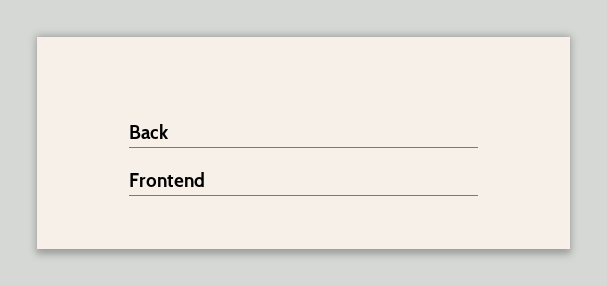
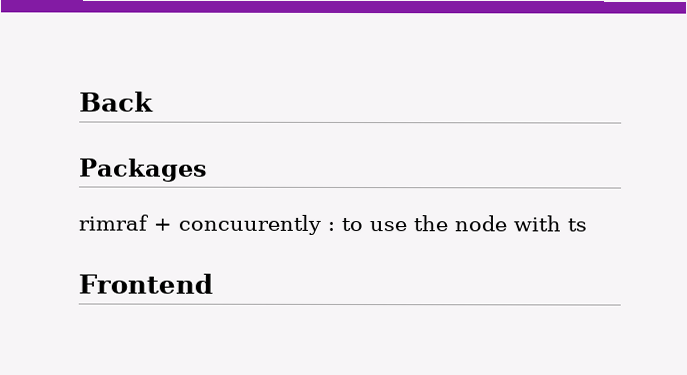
+ Packages
+ rimraf + concuurently : to use the node with ts

